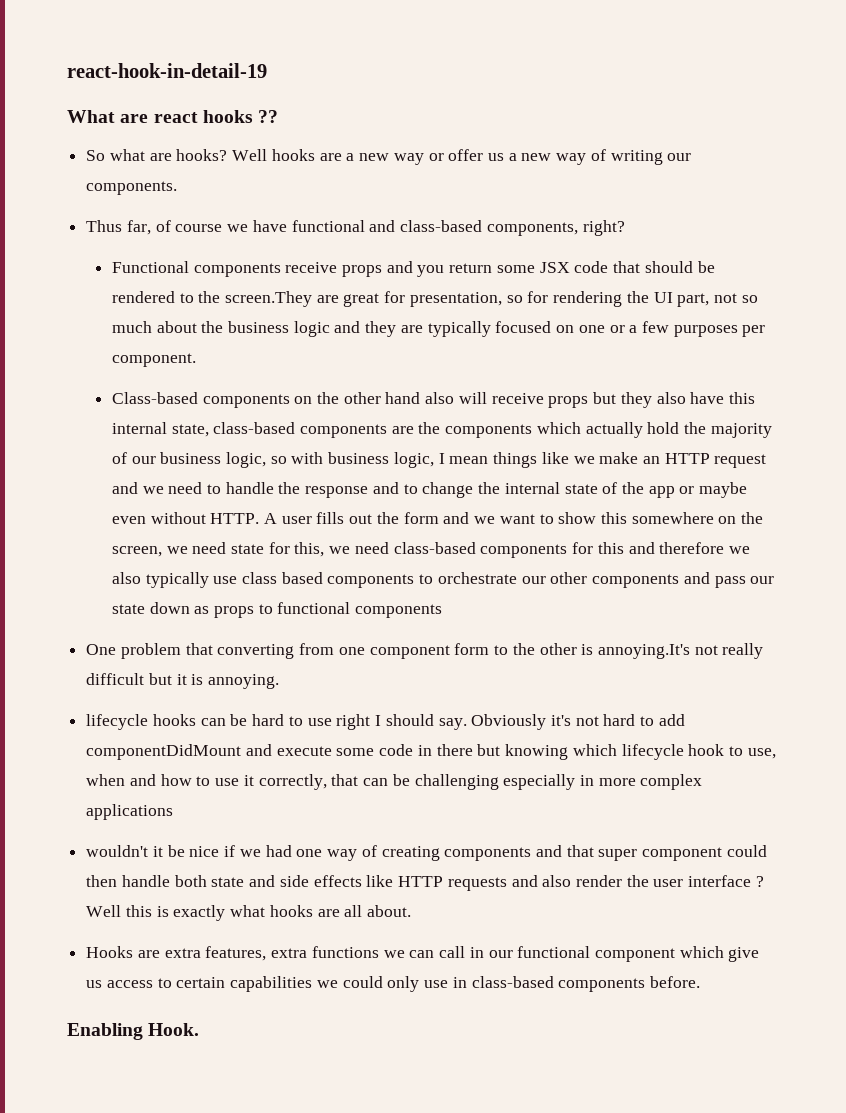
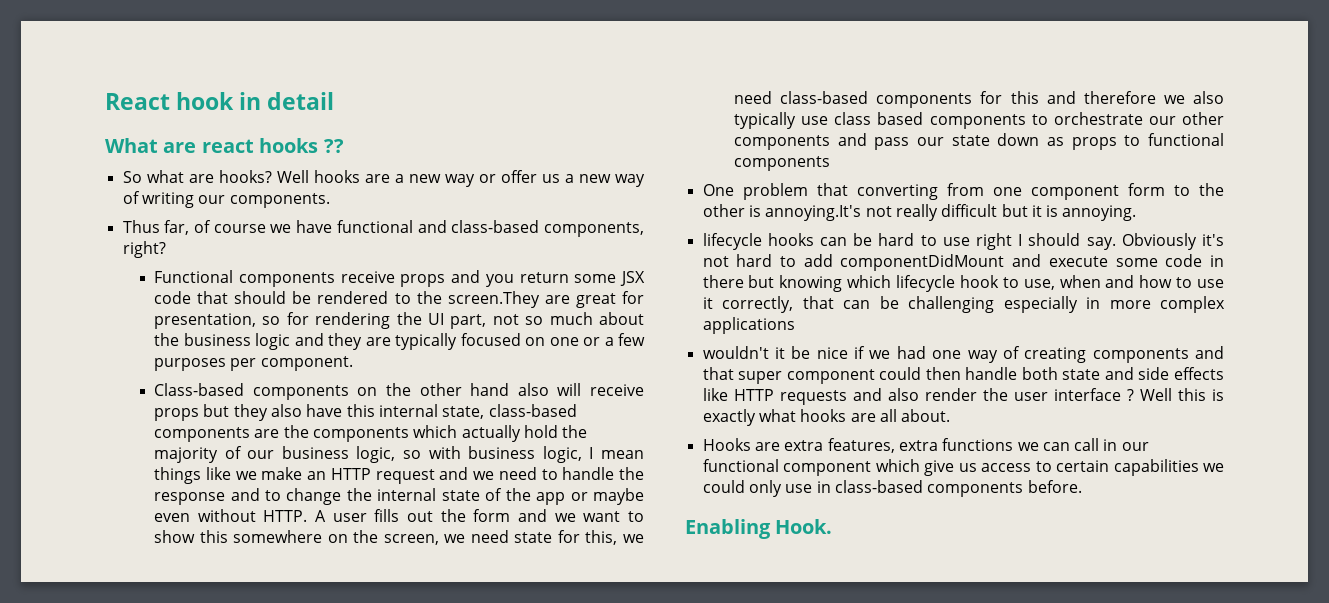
- react-hook-in-detail-19
+ React hook in detail

